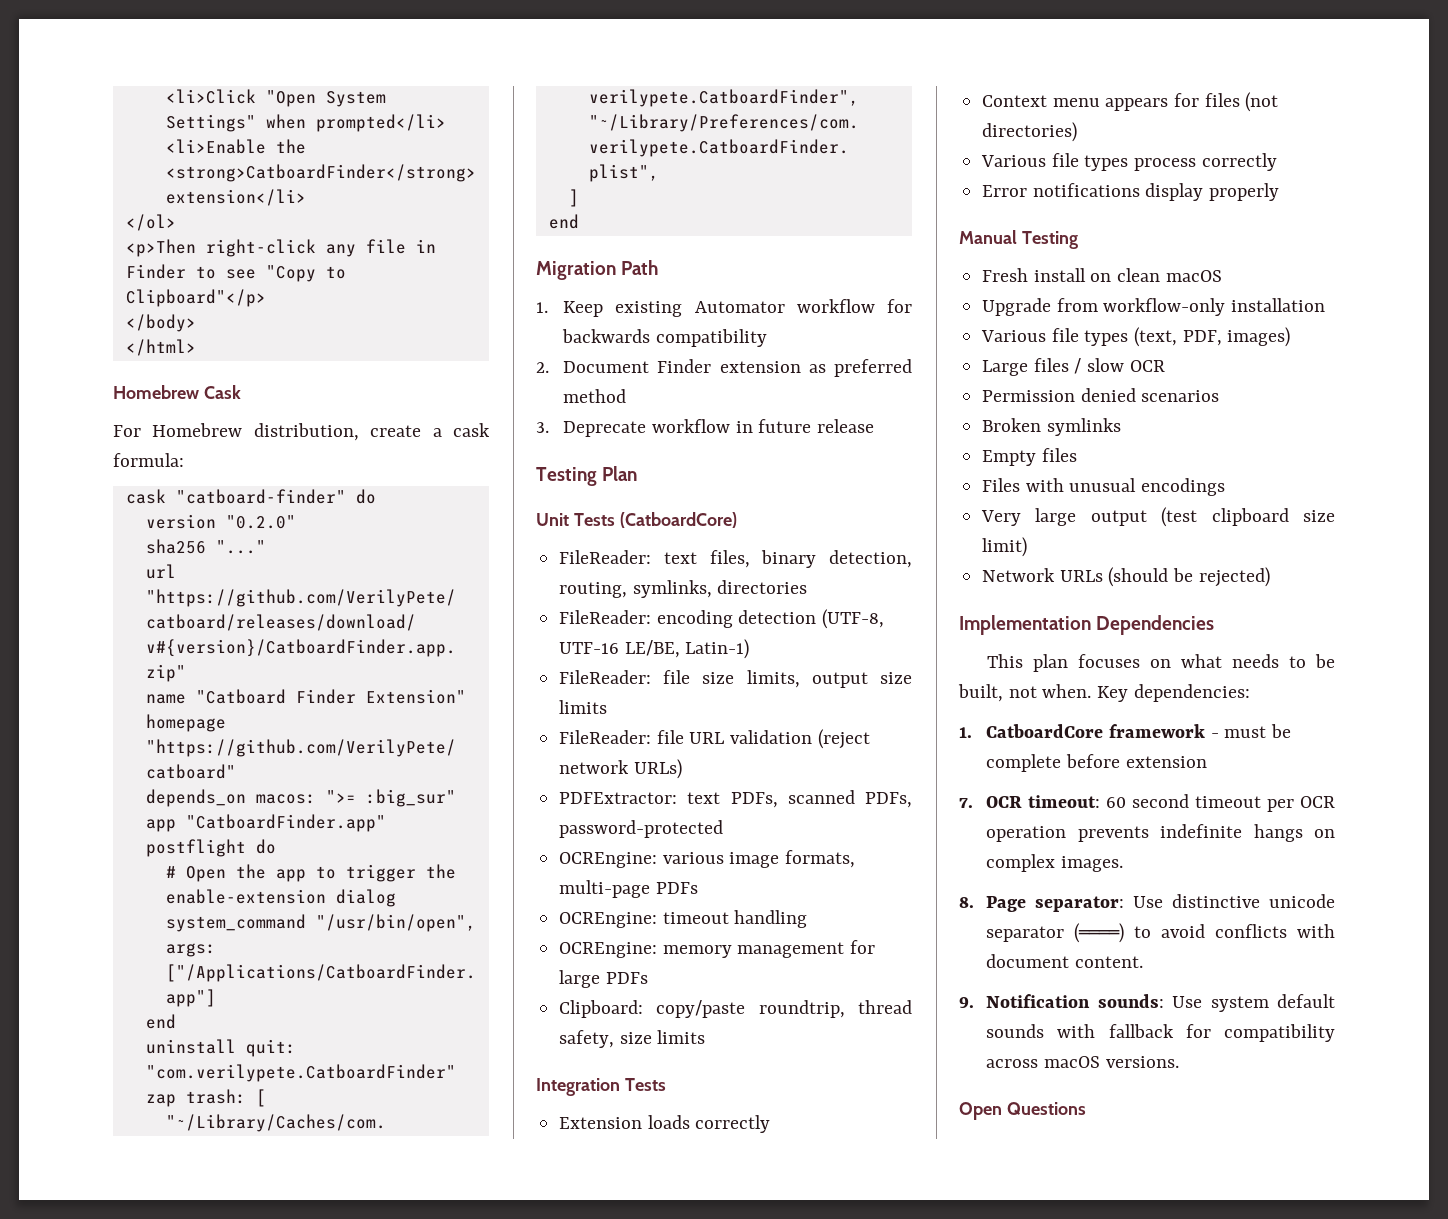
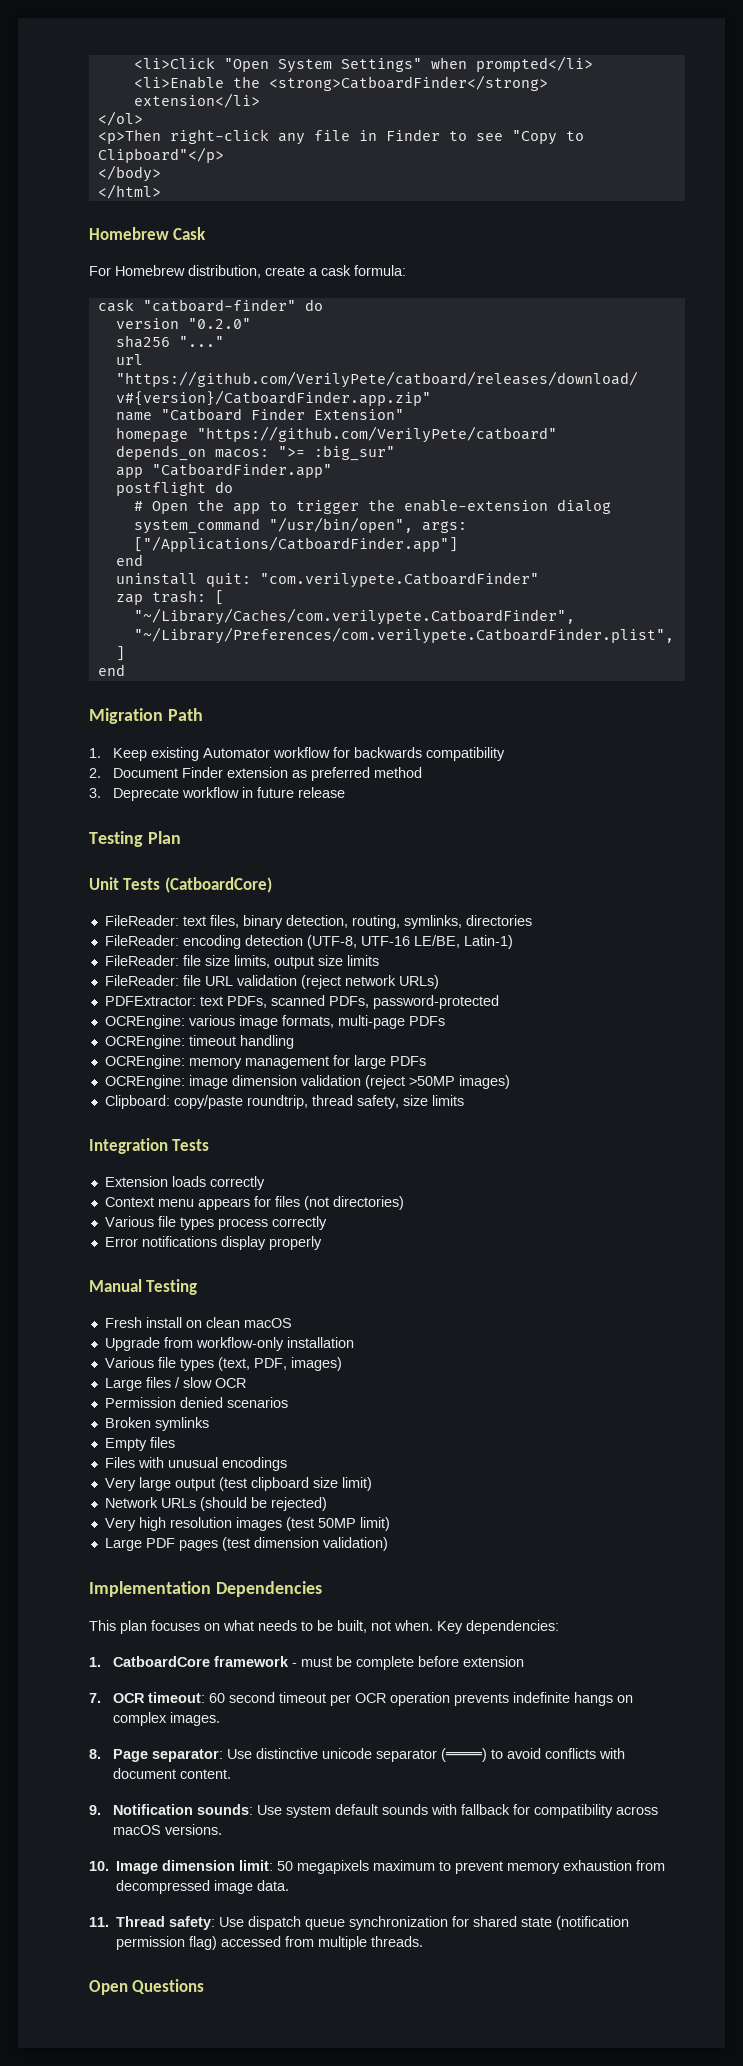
+ OCREngine: image dimension validation (reject >50MP images)
+ Very high resolution images (test 50MP limit)
+ Large PDF pages (test dimension validation)
+ 10. Image dimension limit: 50 megapixels maximum to prevent memory exhaustion from decompressed image data.
+ 11. Thread safety: Use dispatch queue synchronization for shared state (notification permission flag) accessed from multiple threads.

